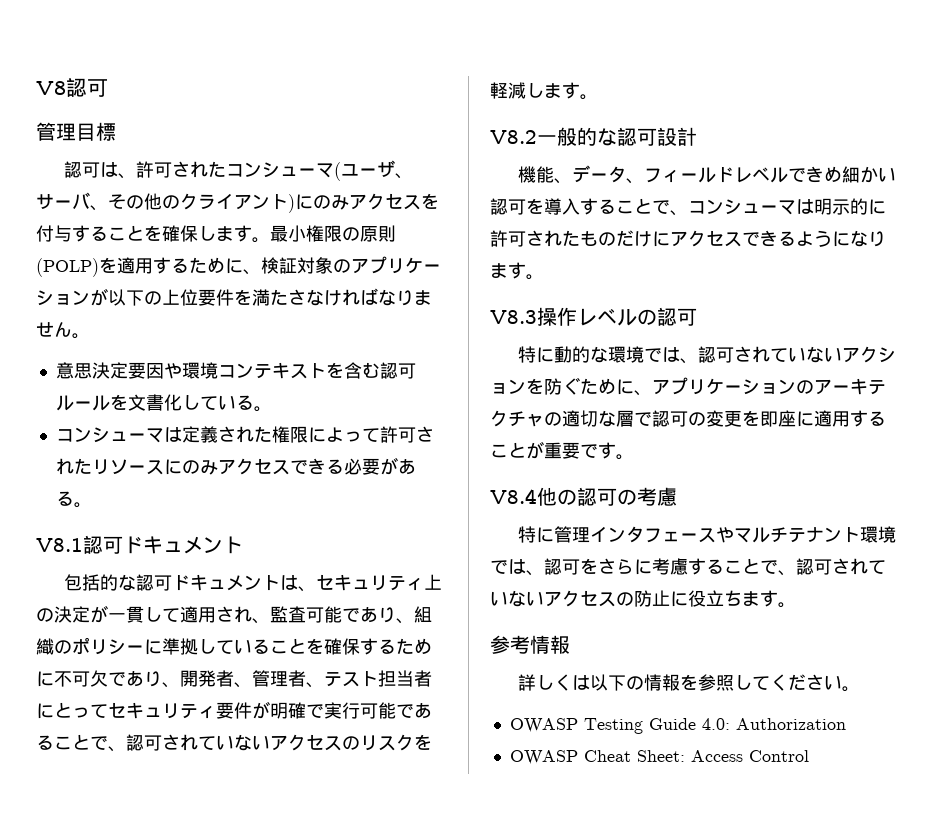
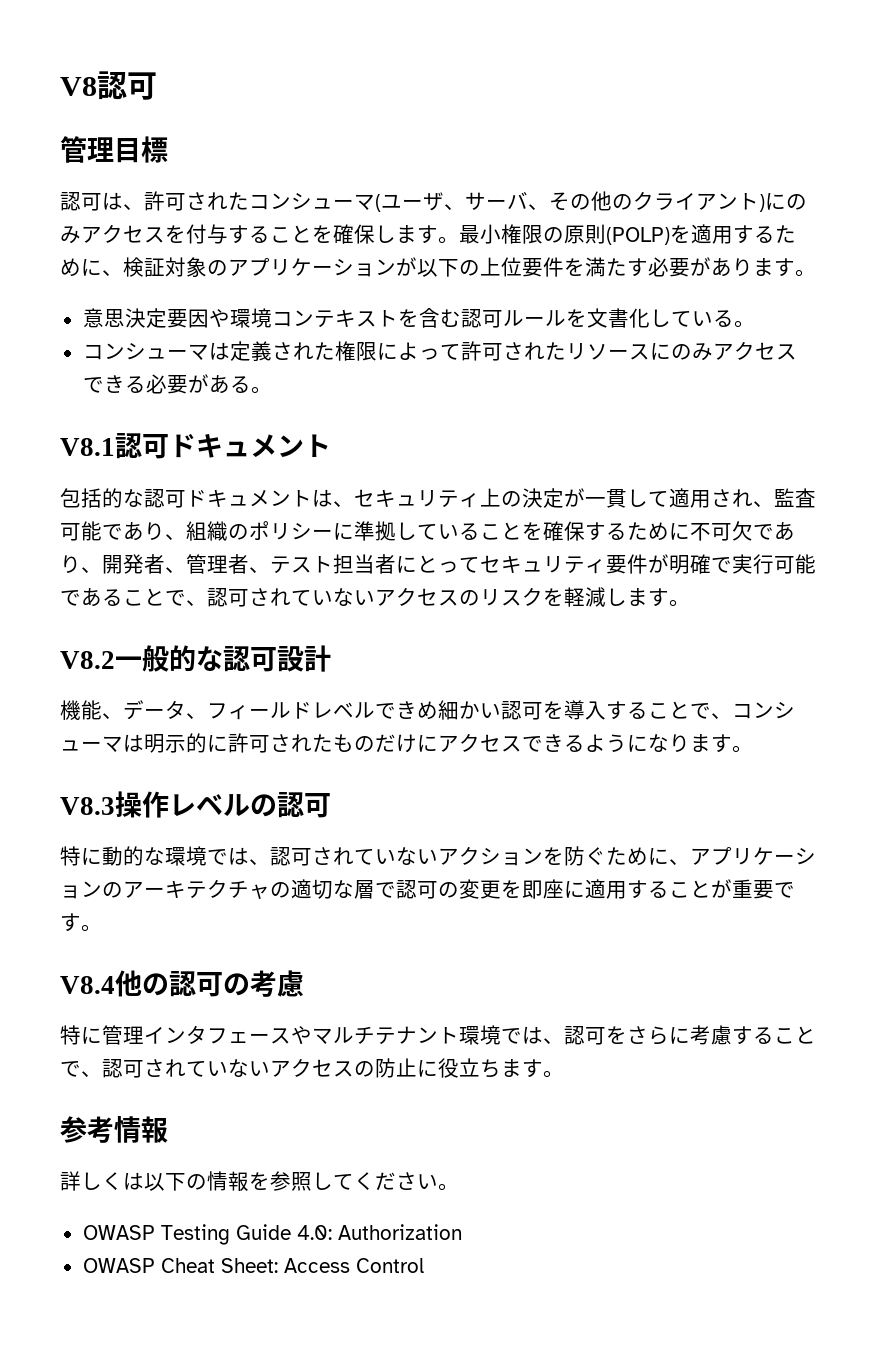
- 最小権限の原則(POLP)を適用するために、検証対象のアプリケーションが以下の上位要件を満たさなければなりません。
+ 最小権限の原則(POLP)を適用するために、検証対象のアプリケーションが以下の上位要件を満たす必要があります。

